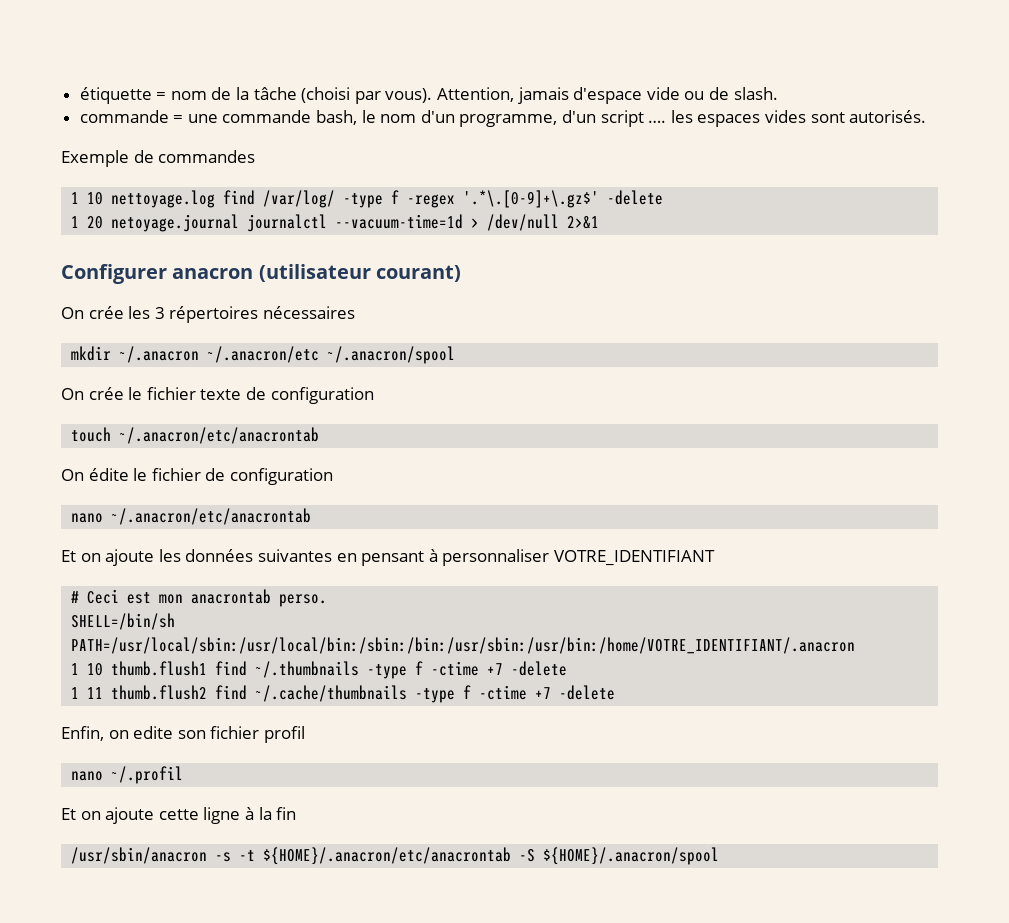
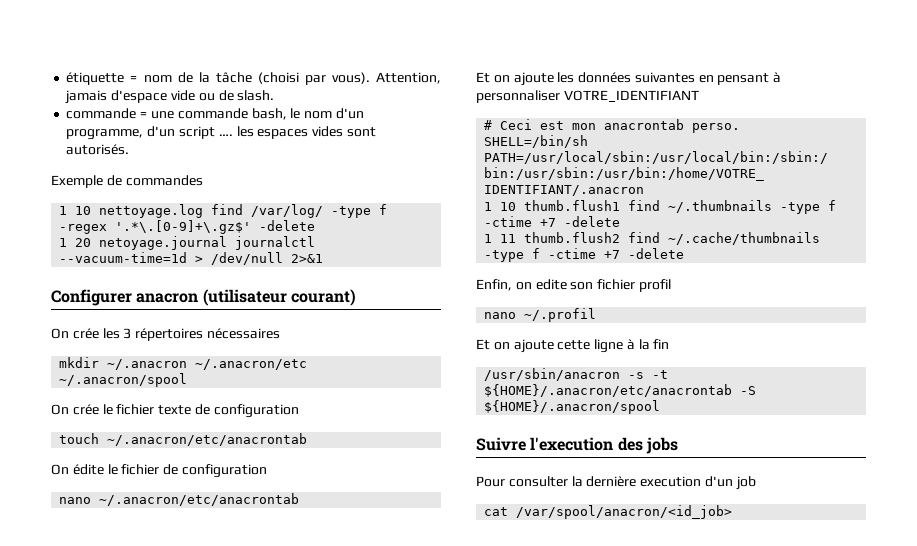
+ Suivre l'execution des jobs
+ Pour consulter la dernière execution d'un job
+ cat /var/spool/anacron/<id_job>

